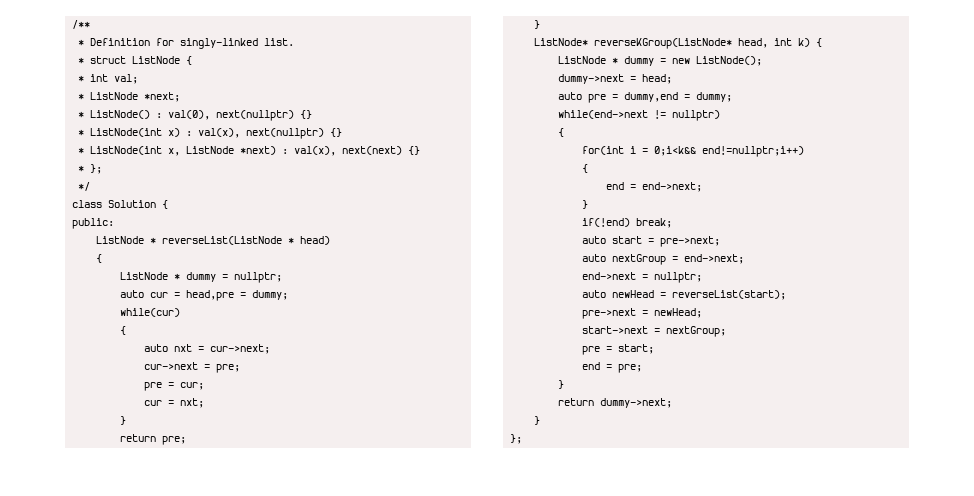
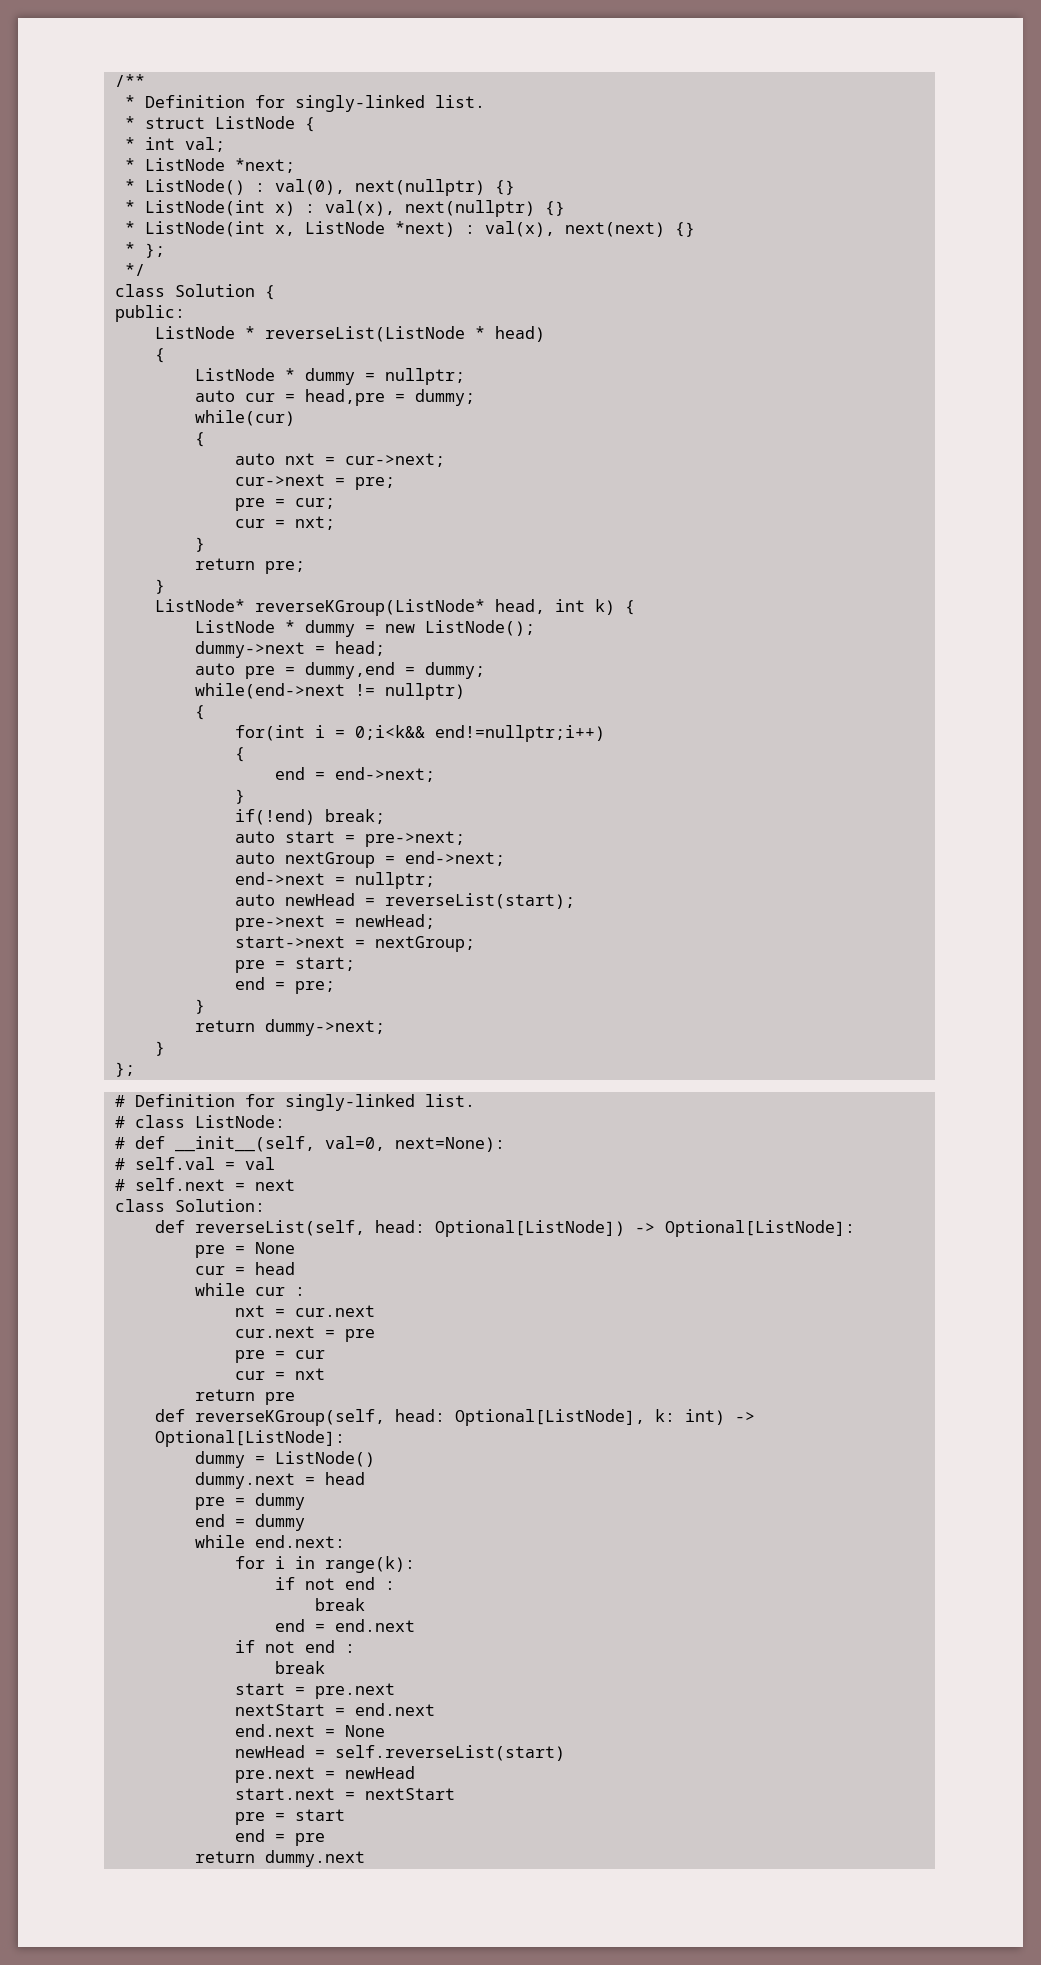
+ # Definition for singly-linked list.
+ # class ListNode:
+ # def __init__(self, val=0, next=None):
+ # self.val = val
+ # self.next = next
+ class Solution:
+ def reverseList(self, head: Optional[ListNode]) -> Optional[ListNode]:
+ pre = None
+ cur = head
+ while cur :
+ nxt = cur.next
+ cur.next = pre
+ pre = cur
+ cur = nxt
+ return pre
+ def reverseKGroup(self, head: Optional[ListNode], k: int) -> Optional[ListNode]:
+ dummy = ListNode()
+ dummy.next = head
+ pre = dummy
+ end = dummy
+ while end.next:
+ for i in range(k):
+ if not end :
+ break
+ end = end.next
+ if not end :
+ break
+ start = pre.next
+ nextStart = end.next
+ end.next = None
+ newHead = self.reverseList(start)
+ pre.next = newHead
+ start.next = nextStart
+ pre = start
+ end = pre
+ return dummy.next

